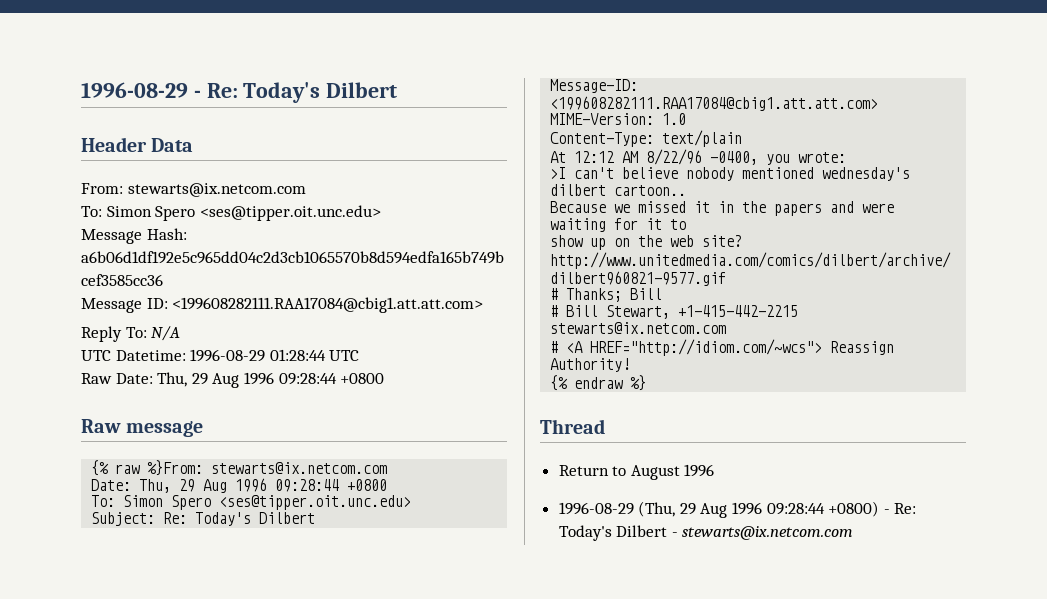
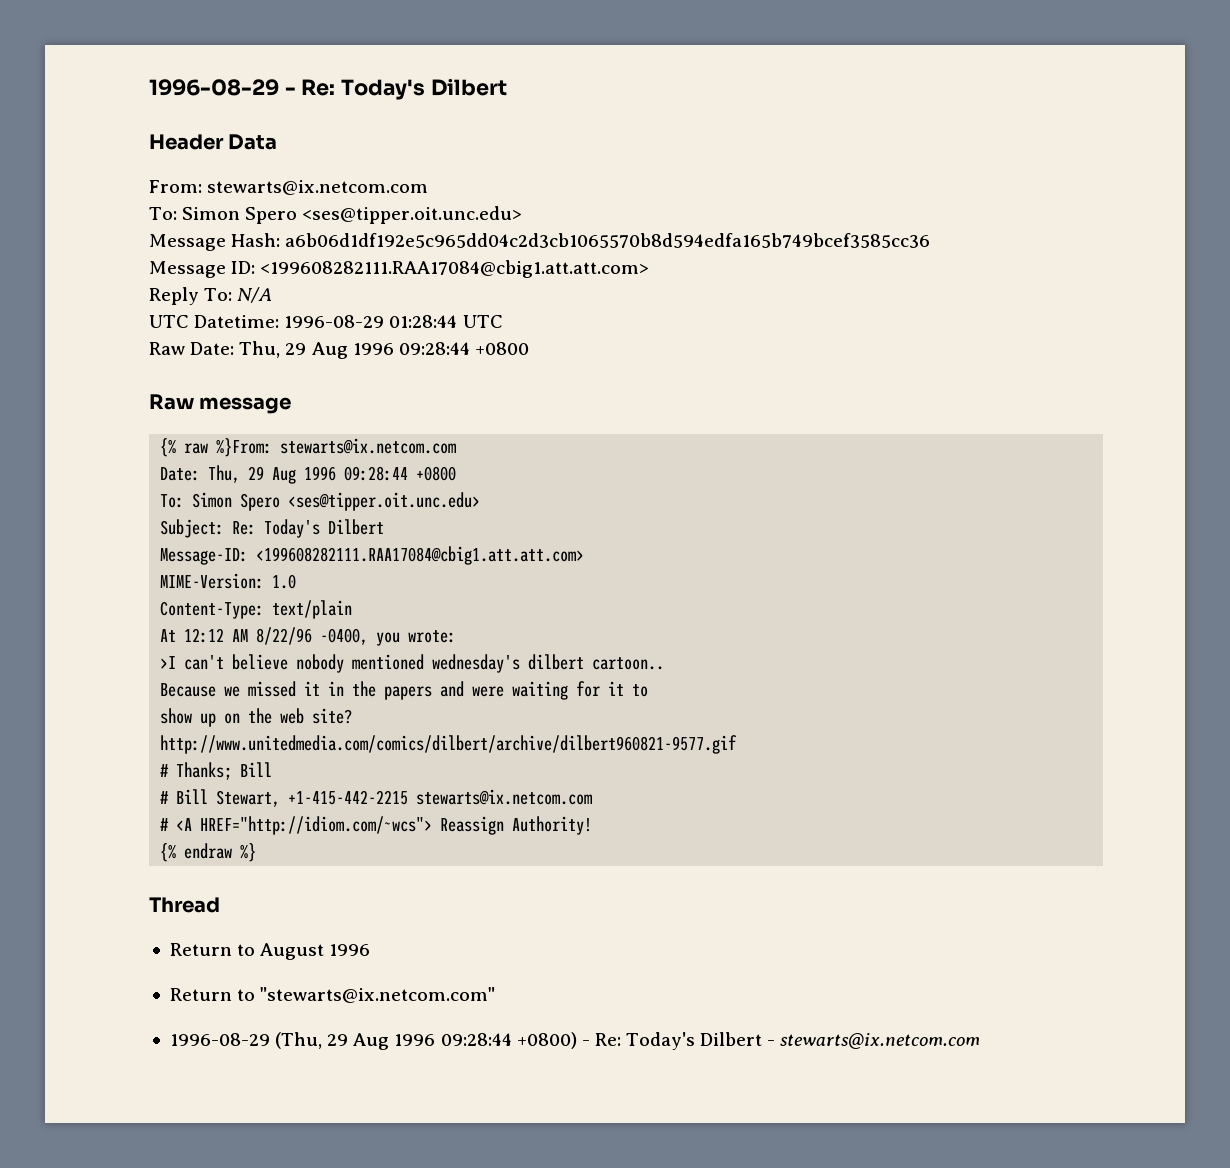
+ Return to "stewarts@ix.netcom.com"

